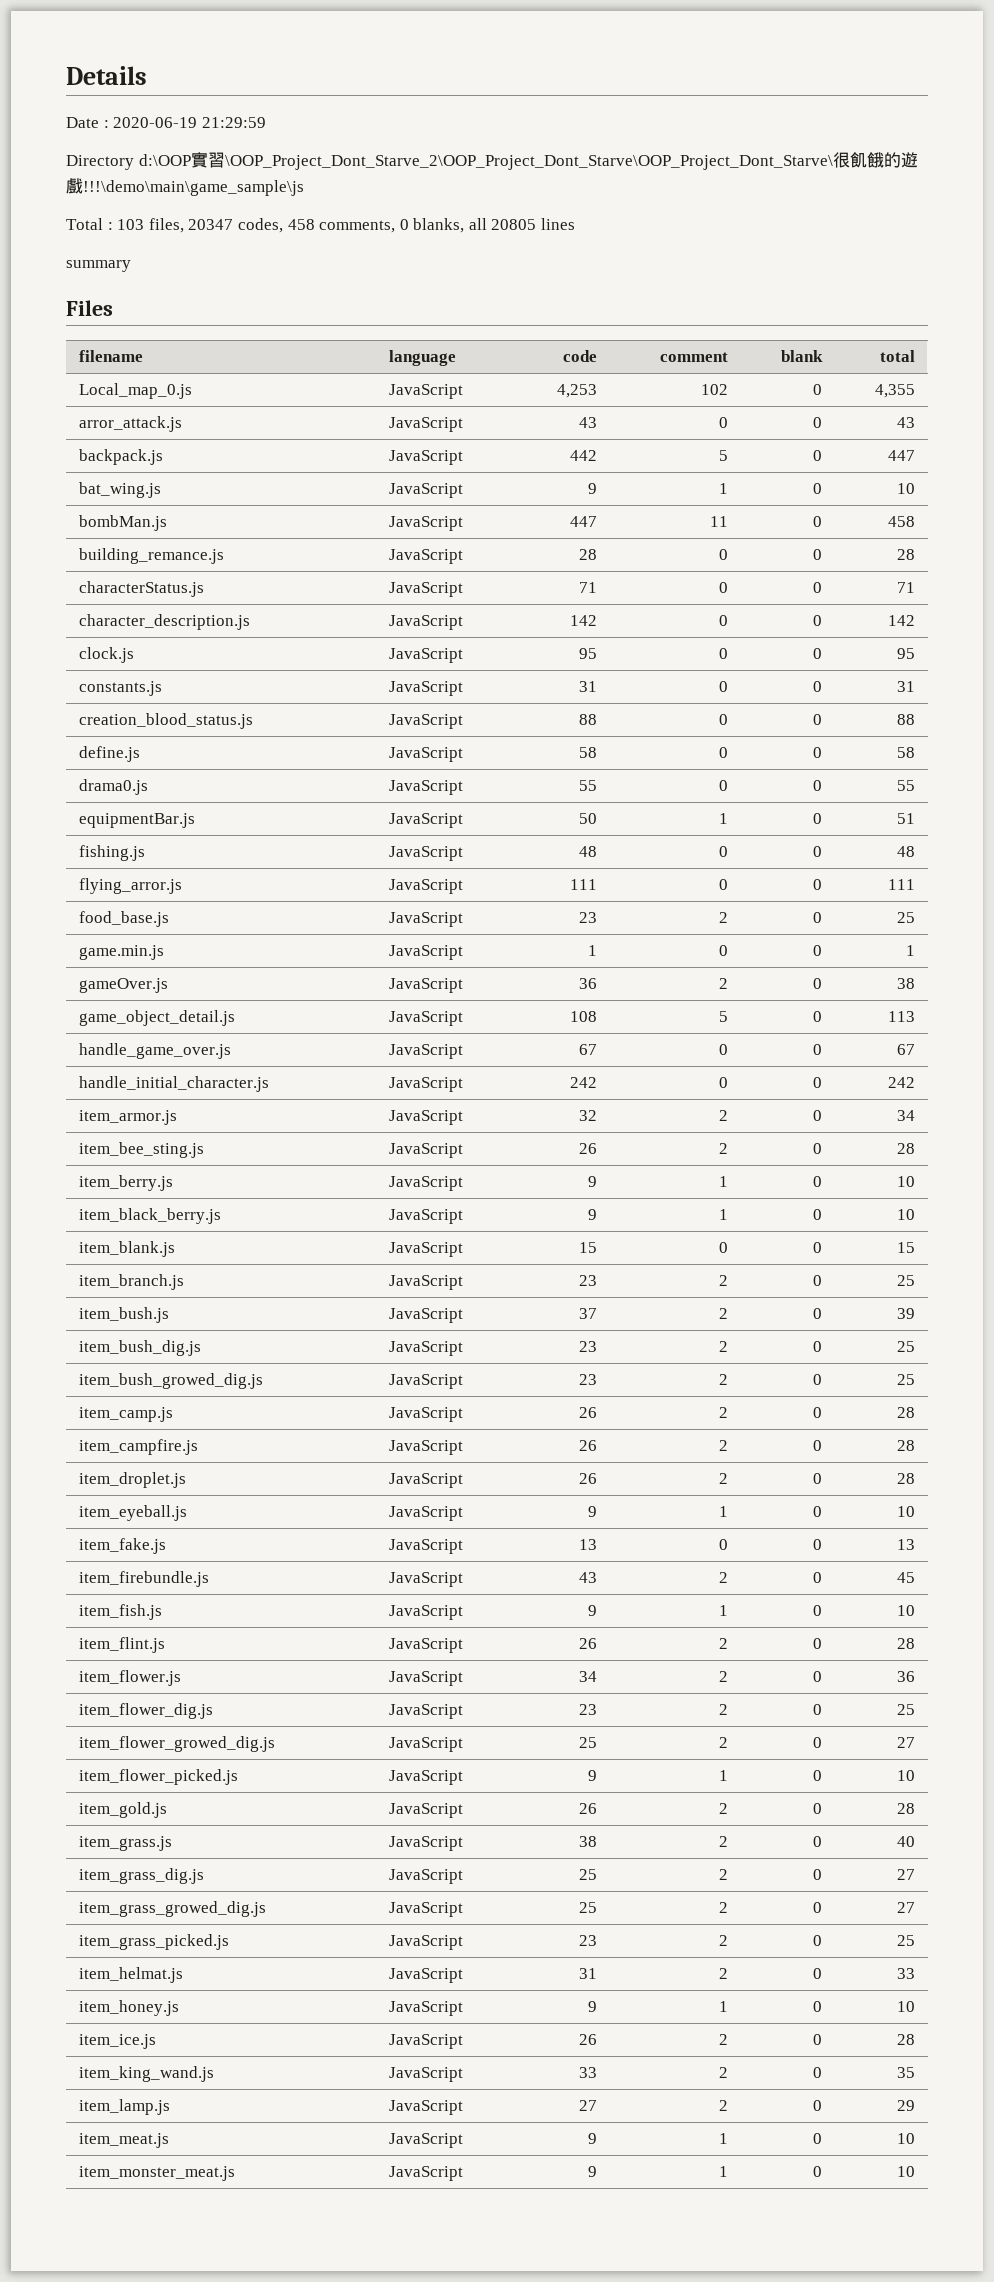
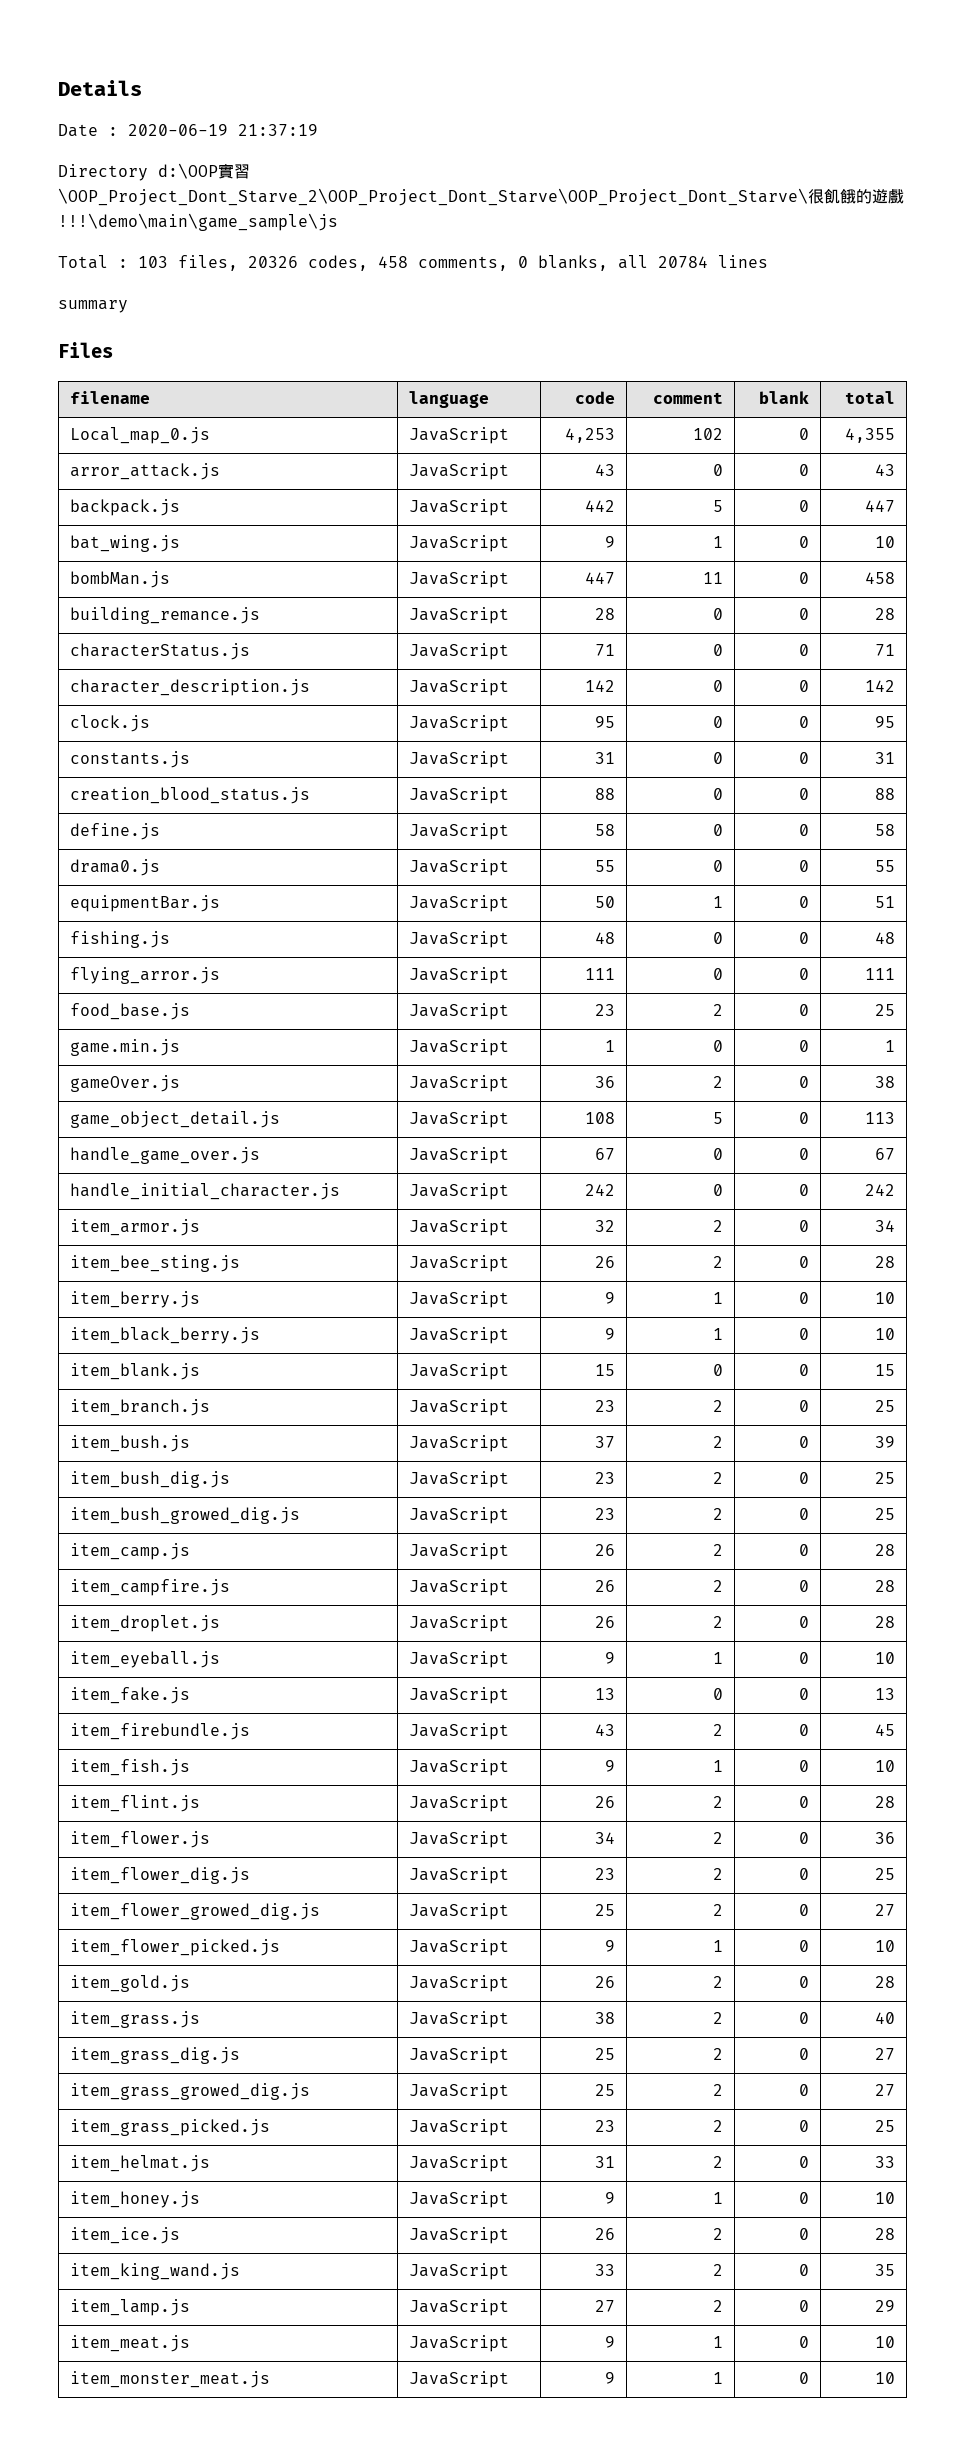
- Date : 2020-06-19 21:29:59
+ Date : 2020-06-19 21:37:19
- Total : 103 files, 20347 codes, 458 comments, 0 blanks, all 20805 lines
+ Total : 103 files, 20326 codes, 458 comments, 0 blanks, all 20784 lines

